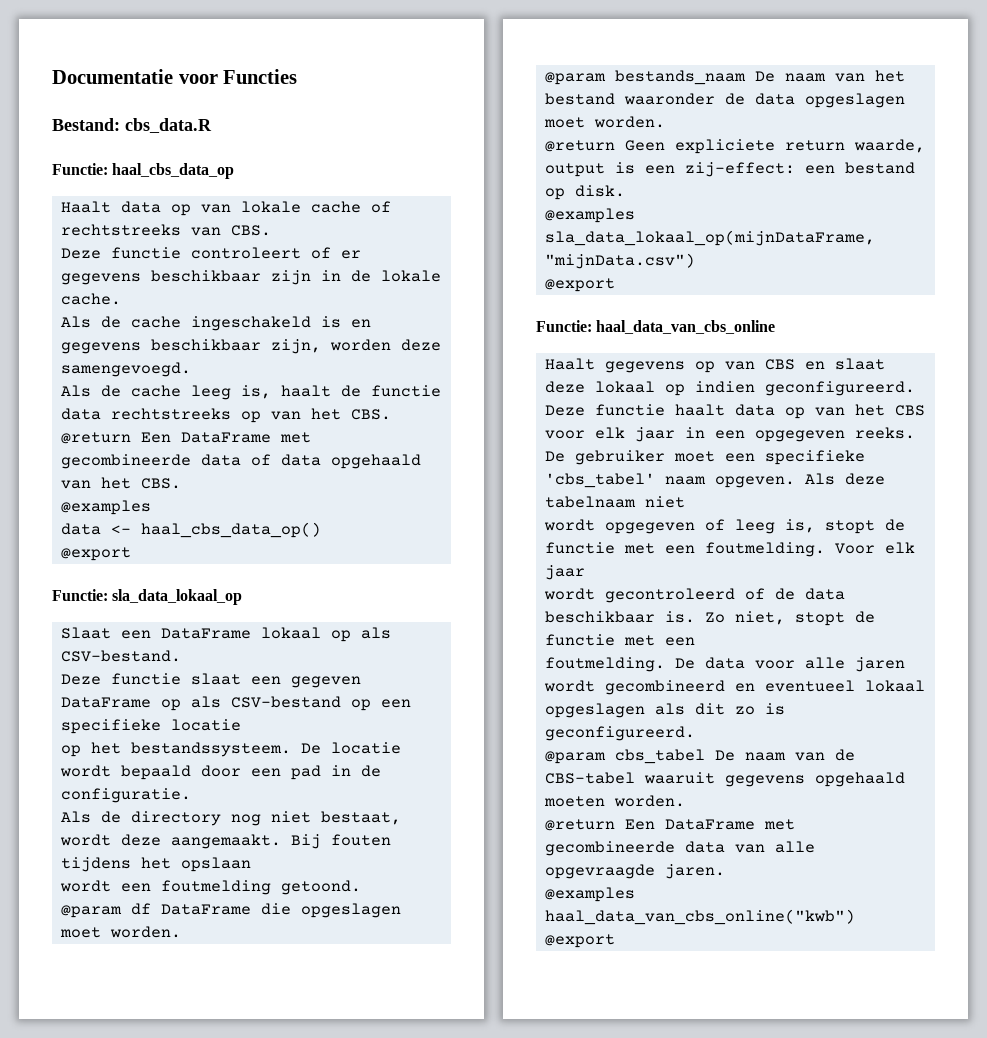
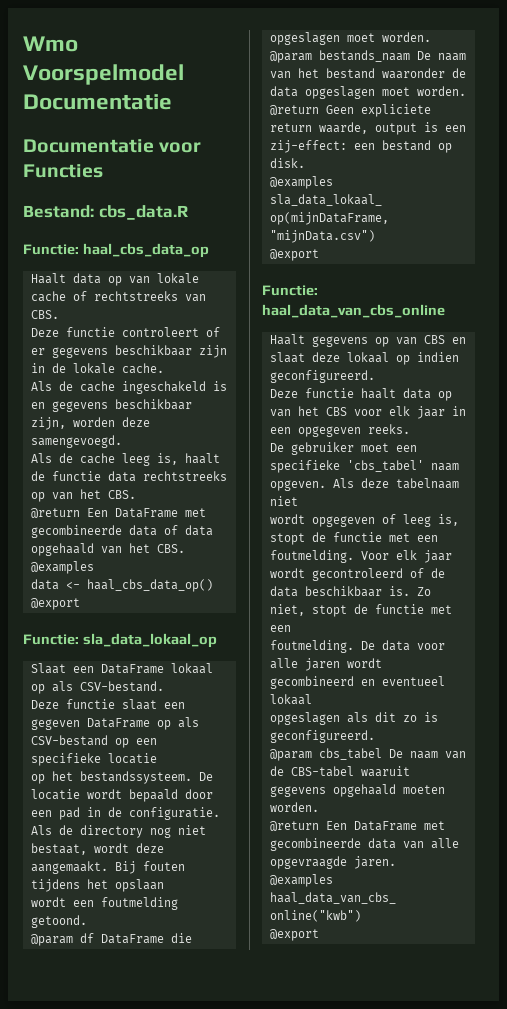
+ Wmo Voorspelmodel Documentatie

